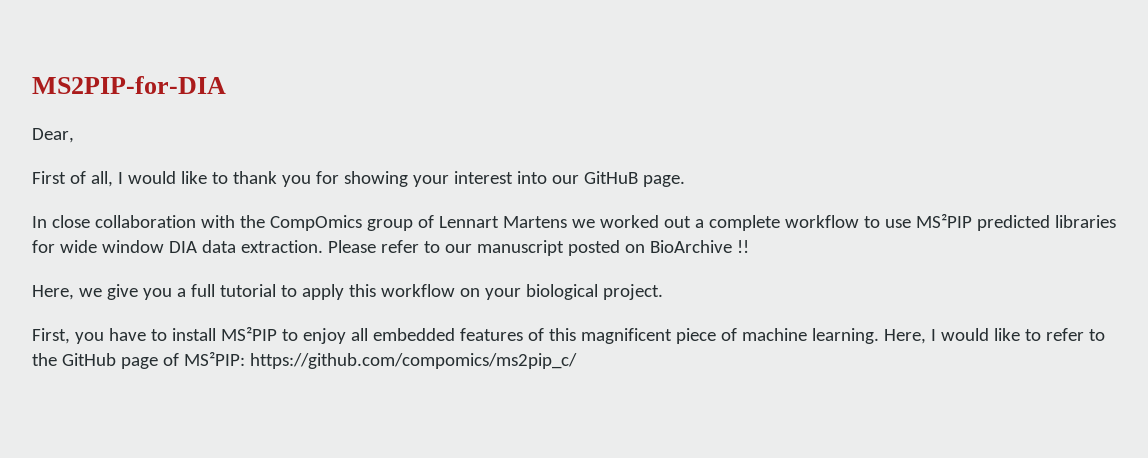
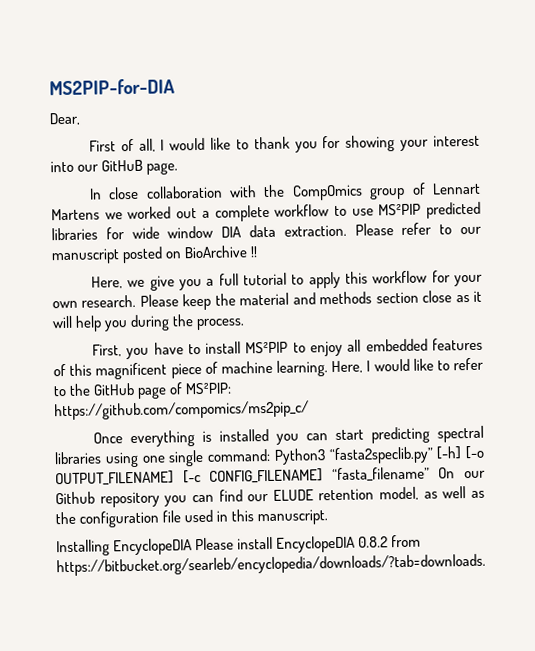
- Here, we give you a full tutorial to apply this workflow on your biological project.
+ Here, we give you a full tutorial to apply this workflow for your own research. Please keep the material and methods section close as it will help you during the process.
+ Once everything is installed you can start predicting spectral libraries using one single command: Python3 “fasta2speclib.py” [-h] [-o OUTPUT_FILENAME] [-c CONFIG_FILENAME] “fasta_filename” On our Github repository you can find our ELUDE retention model, as well as the configuration file used in this manuscript.
+ Installing EncyclopeDIA Please install EncyclopeDIA 0.8.2 from https://bitbucket.org/searleb/encyclopedia/downloads/?tab=downloads.

